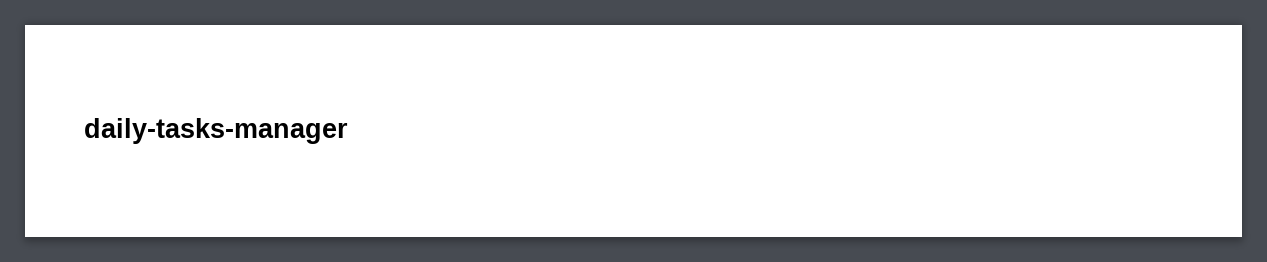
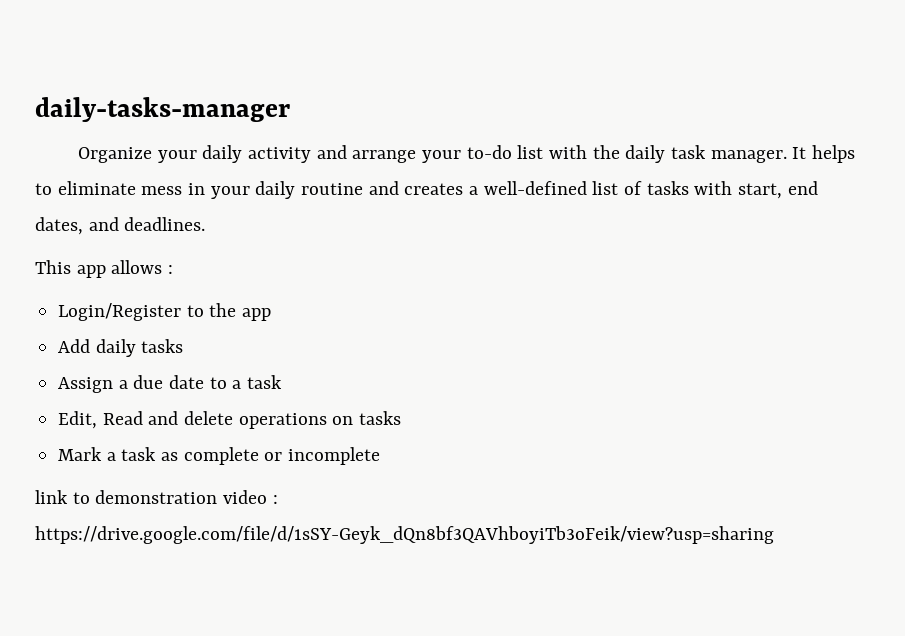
+ Organize your daily activity and arrange your to-do list with the daily task manager. It helps to eliminate mess in your daily routine and creates a well-defined list of tasks with start, end dates, and deadlines.
+ This app allows :
+ Login/Register to the app
+ Add daily tasks
+ Assign a due date to a task
+ Edit, Read and delete operations on tasks
+ Mark a task as complete or incomplete
+ link to demonstration video : https://drive.google.com/file/d/1sSY-Geyk_dQn8bf3QAVhboyiTb3oFeik/view?usp=sharing

